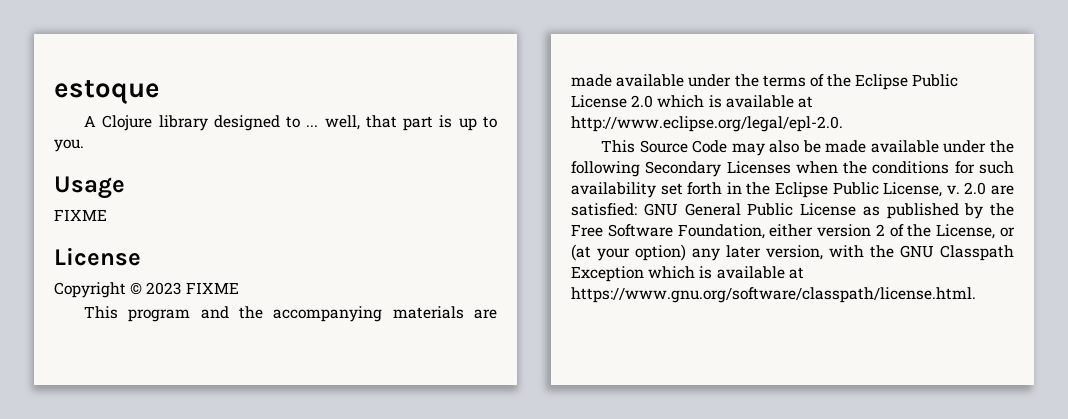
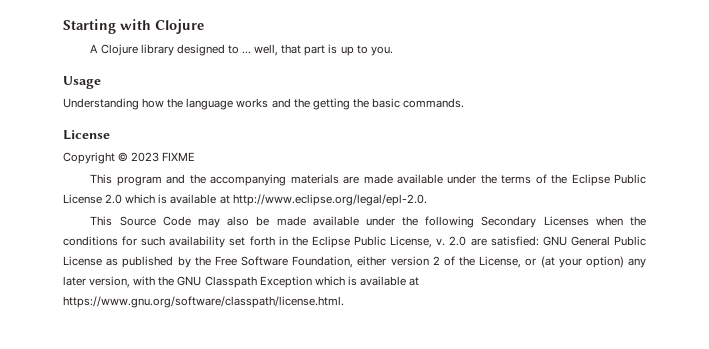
- estoque
+ Starting with Clojure
  Usage
- FIXME
+ Understanding how the language works and the getting the basic commands.

